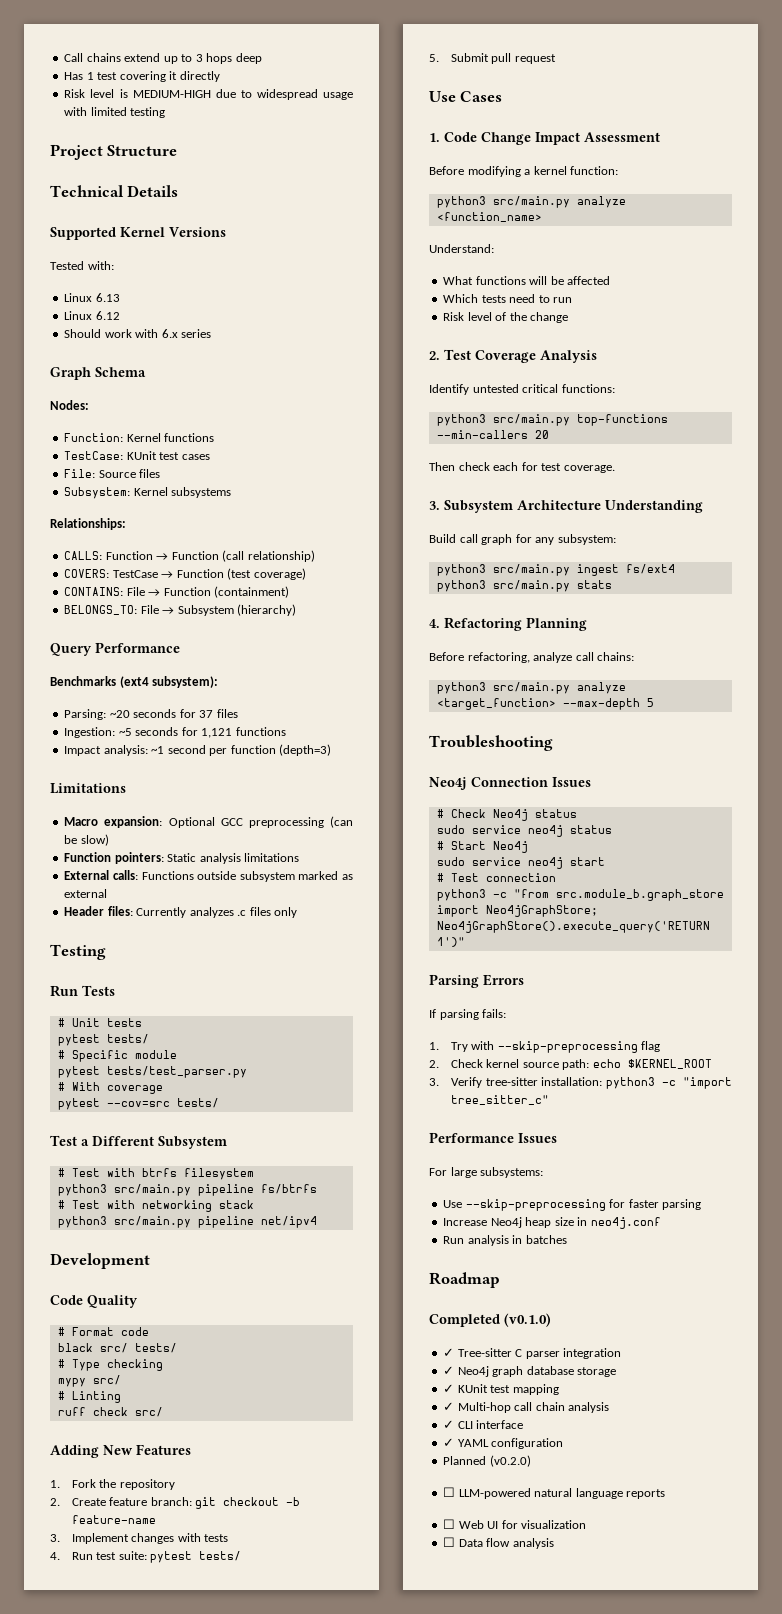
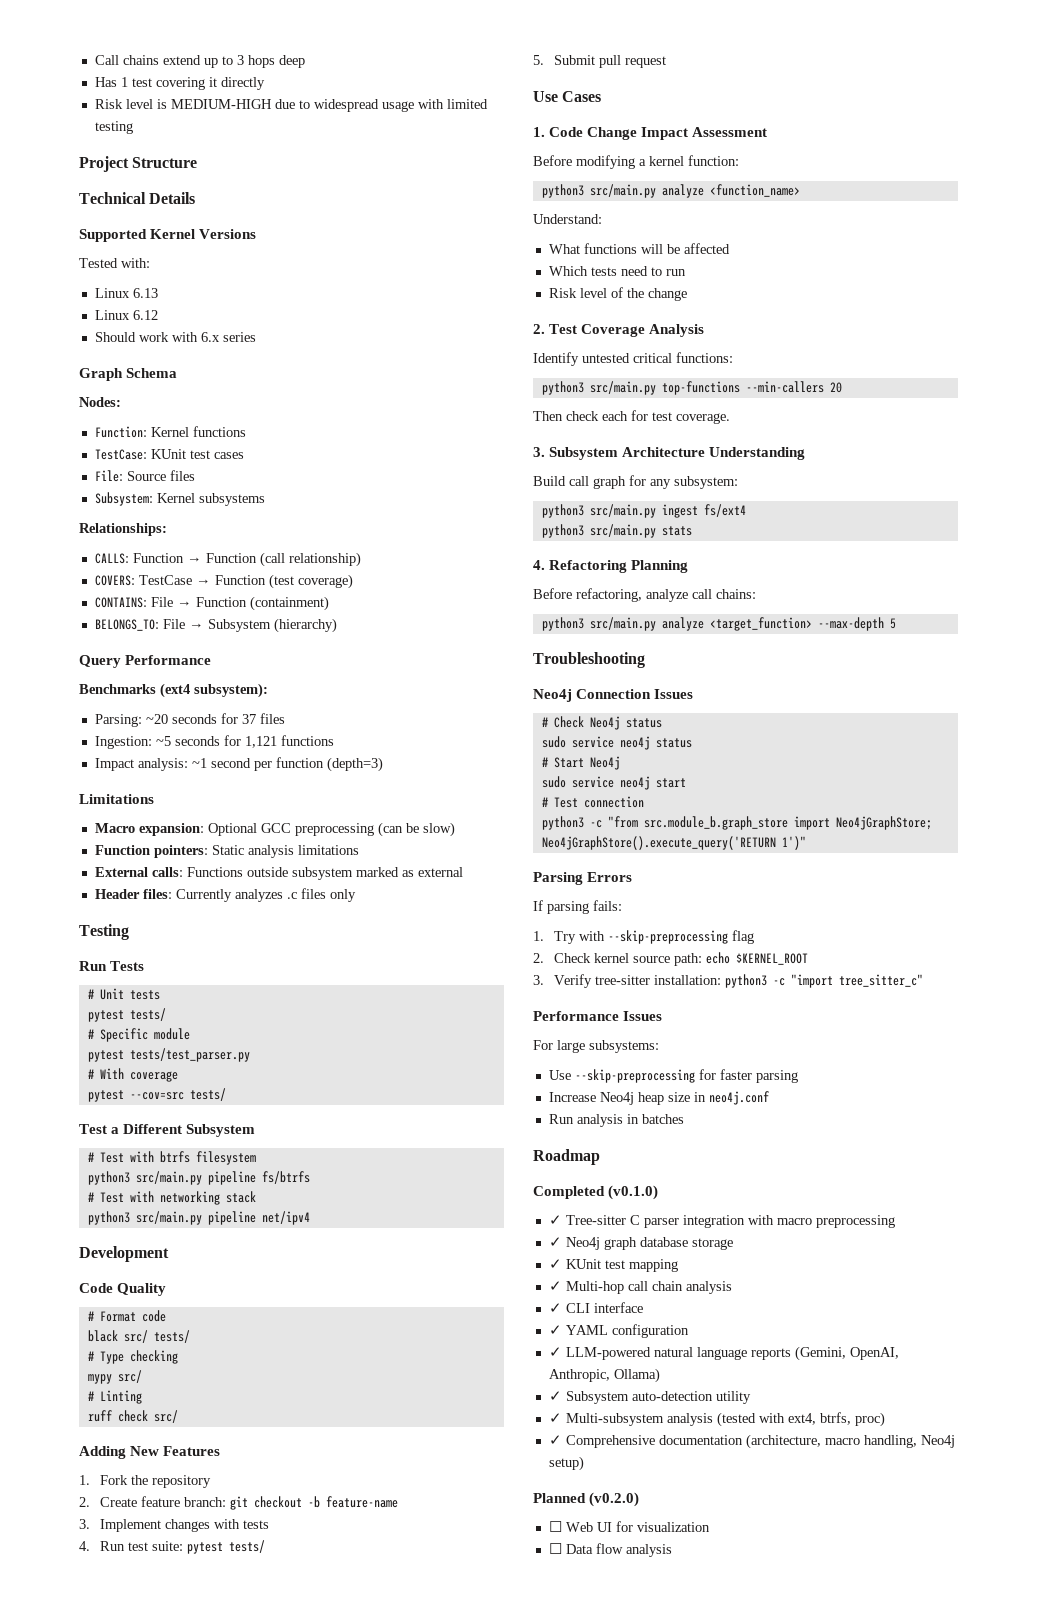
- ✓ Tree-sitter C parser integration
+ ✓ Tree-sitter C parser integration with macro preprocessing
+ ✓ LLM-powered natural language reports (Gemini, OpenAI, Anthropic, Ollama)
+ ✓ Subsystem auto-detection utility
+ ✓ Multi-subsystem analysis (tested with ext4, btrfs, proc)
+ ✓ Comprehensive documentation (architecture, macro handling, Neo4j setup)
  Planned (v0.2.0)
- ☐ LLM-powered natural language reports

